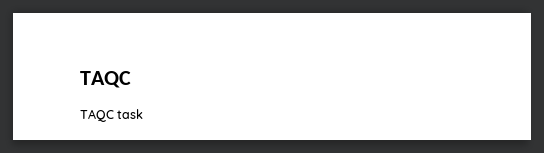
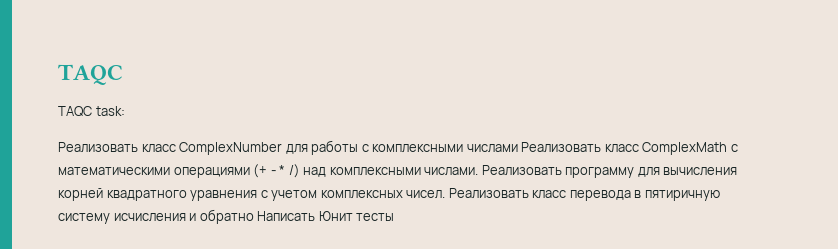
- TAQC task
+ TAQC task:
+ Реализовать класс ComplexNumber для работы с комплексными числами Реализовать класс ComplexMath с математическими операциями (+ - * /) над комплексными числами. Реализовать программу для вычисления корней квадратного уравнения с учетом комплексных чисел. Реализовать класс перевода в пятиричную систему исчисления и обратно Написать Юнит тесты

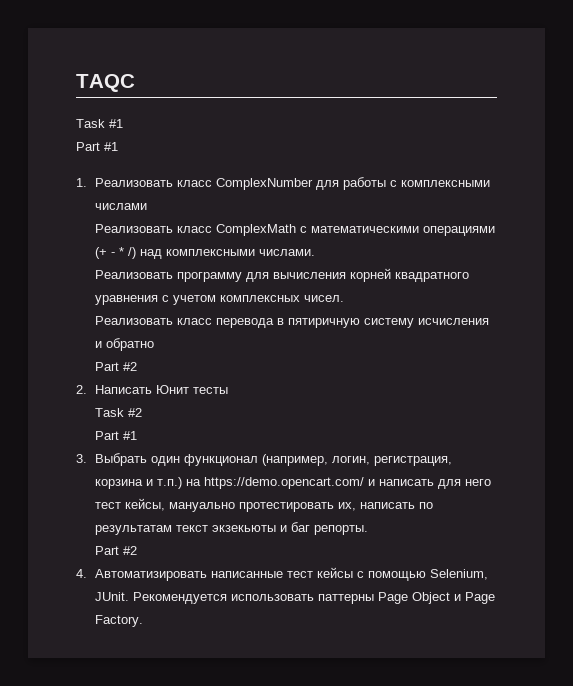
- TAQC task:
- Реализовать класс ComplexNumber для работы с комплексными числами Реализовать класс ComplexMath с математическими операциями (+ - * /) над комплексными числами. Реализовать программу для вычисления корней квадратного уравнения с учетом комплексных чисел. Реализовать класс перевода в пятиричную систему исчисления и обратно Написать Юнит тесты
+ Task #1
+ Part #1
+ 1. Реализовать класс ComplexNumber для работы с комплексными числами
+ Реализовать класс ComplexMath с математическими операциями (+ - * /) над комплексными числами.
+ Реализовать программу для вычисления корней квадратного уравнения с учетом комплексных чисел.
+ Реализовать класс перевода в пятиричную систему исчисления и обратно
+ Part #2
+ 2. Написать Юнит тесты
+ Task #2
+ Part #1
+ 3. Выбрать один функционал (например, логин, регистрация, корзина и т.п.) на https://demo.opencart.com/ и написать для него тест кейсы, мануально протестировать их, написать по результатам текст экзекьюты и баг репорты.
+ Part #2
+ 4. Автоматизировать написанные тест кейсы с помощью Selenium, JUnit. Рекомендуется использовать паттерны Page Object и Page Factory.

